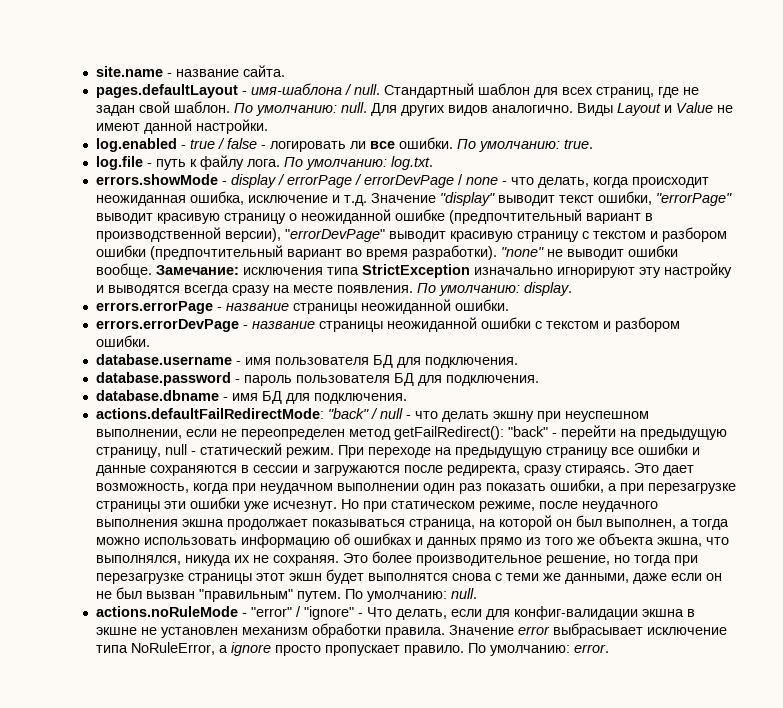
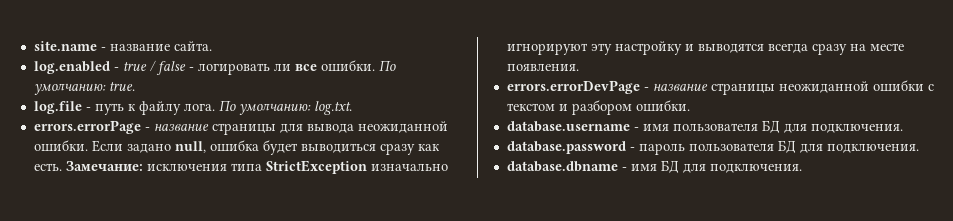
- pages.defaultLayout - имя-шаблона / null. Стандартный шаблон для всех страниц, где не задан свой шаблон. По умолчанию: null. Для других видов аналогично. Виды Layout и Value не имеют данной настройки.
- errors.showMode - display / errorPage / errorDevPage / none - что делать, когда происходит неожиданная ошибка, исключение и т.д. Значение "display" выводит текст ошибки, "errorPage" выводит красивую страницу о неожиданной ошибке (предпочтительный вариант в производственной версии), "errorDevPage" выводит красивую страницу с текстом и разбором ошибки (предпочтительный вариант во время разработки). "none" не выводит ошибки вообще.
+ errors.errorPage - название страницы для вывода неожиданной ошибки. Если задано null, ошибка будет выводиться сразу как есть.
- По умолчанию: display.
- errors.errorPage - название страницы неожиданной ошибки.
- actions.defaultFailRedirectMode: "back" / null - что делать экшну при неуспешном выполнении, если не переопределен метод getFailRedirect(): "back" - перейти на предыдущую страницу, null - статический режим. При переходе на предыдущую страницу все ошибки и данные сохраняются в сессии и загружаются после редиректа, сразу стираясь. Это дает возможность, когда при неудачном выполнении один раз показать ошибки, а при перезагрузке страницы эти ошибки уже исчезнут. Но при статическом режиме, после неудачного выполнения экшна продолжает показываться страница, на которой он был выполнен, а тогда можно использовать информацию об ошибках и данных прямо из того же объекта экшна, что выполнялся, никуда их не сохраняя. Это более производительное решение, но тогда при перезагрузке страницы этот экшн будет выполнятся снова с теми же данными, даже если он не был вызван "правильным" путем. По умолчанию: null.
- actions.noRuleMode - "error" / "ignore" - Что делать, если для конфиг-валидации экшна в экшне не установлен механизм обработки правила. Значение error выбрасывает исключение типа NoRuleError, а ignore просто пропускает правило. По умолчанию: error.

